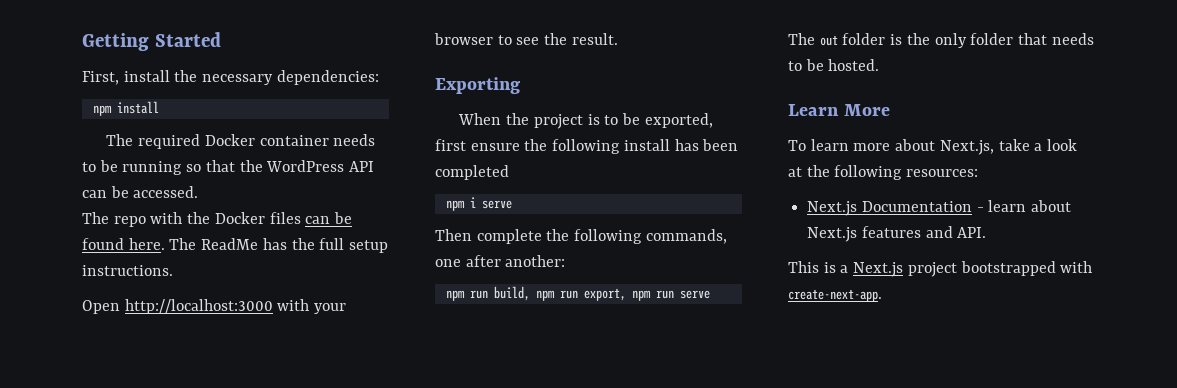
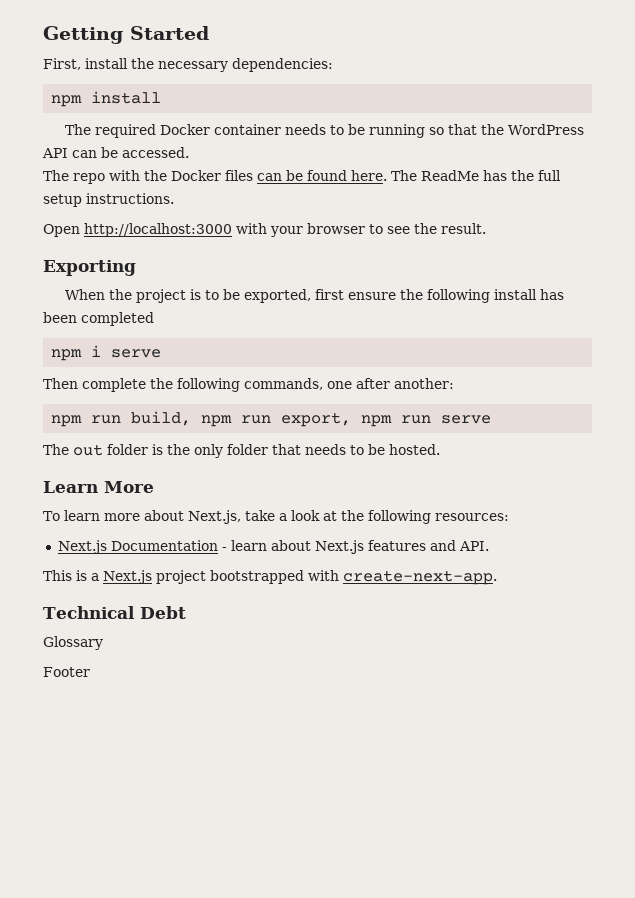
+ Technical Debt
+ Glossary
+ Footer

